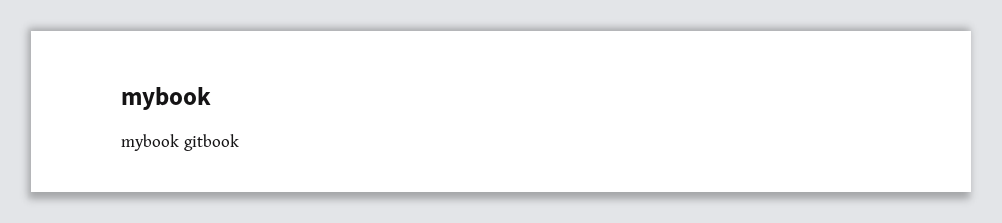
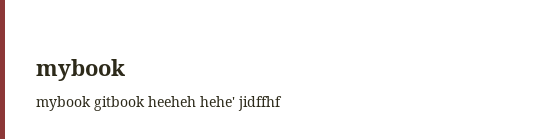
- mybook gitbook
+ mybook gitbook heeheh hehe' jidffhf

